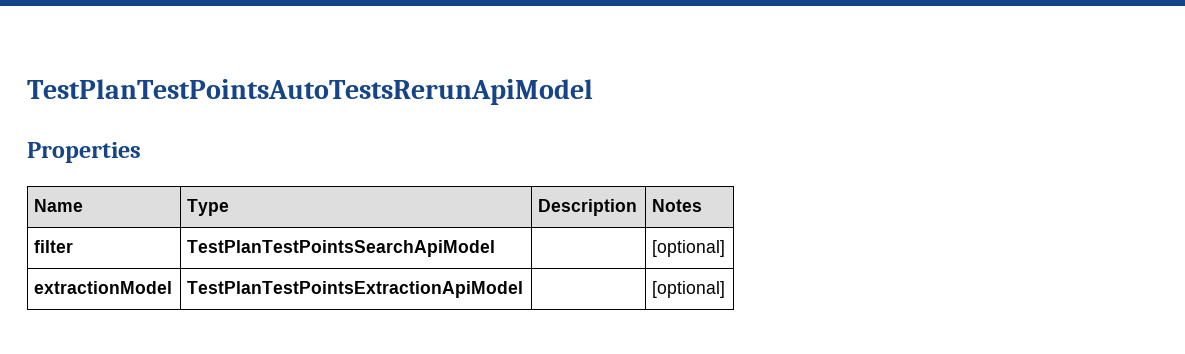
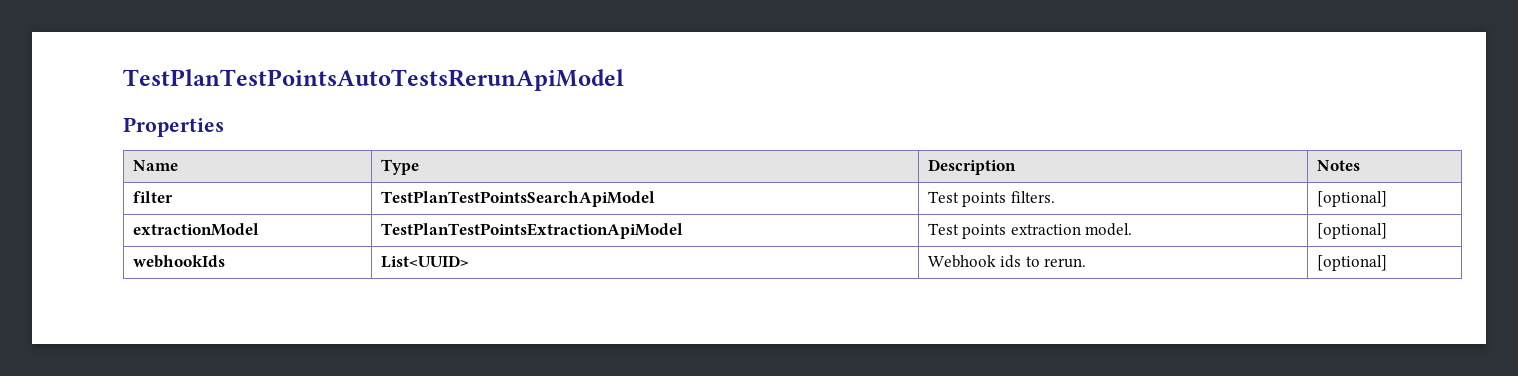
- filter | TestPlanTestPointsSearchApiModel | | [optional]
+ filter | TestPlanTestPointsSearchApiModel | Test points filters. | [optional]
- extractionModel | TestPlanTestPointsExtractionApiModel | | [optional]
+ extractionModel | TestPlanTestPointsExtractionApiModel | Test points extraction model. | [optional]
+ webhookIds | List<UUID> | Webhook ids to rerun. | [optional]

